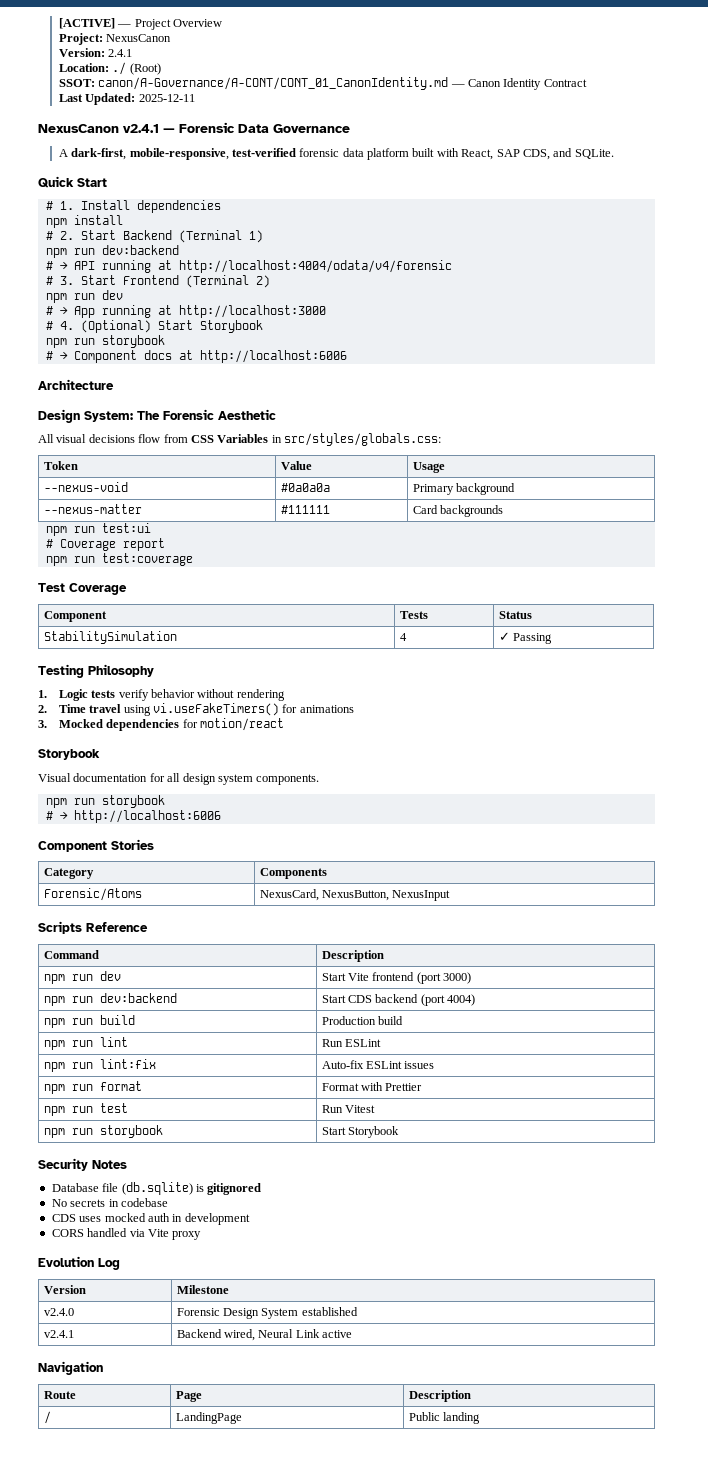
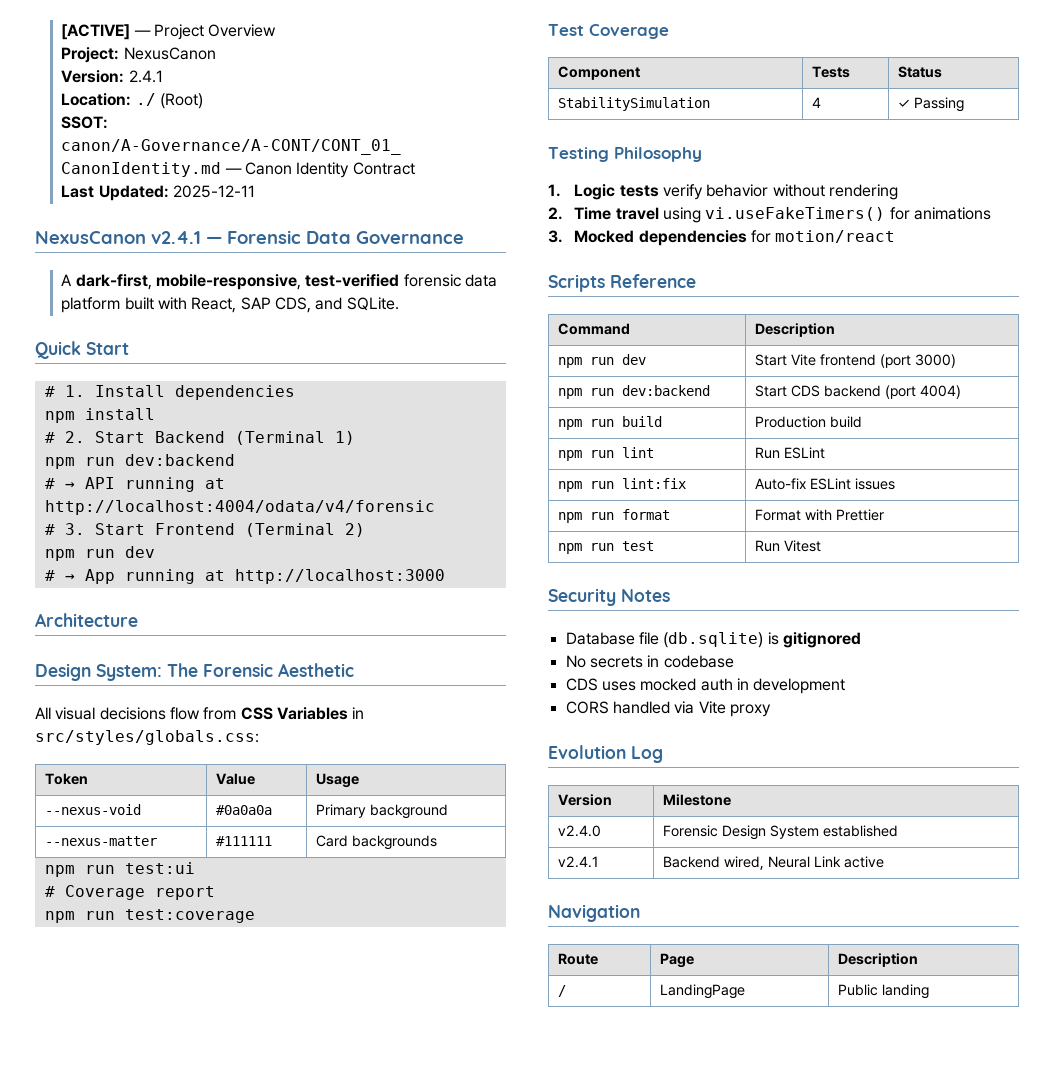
- # 4. (Optional) Start Storybook
- npm run storybook
- # → Component docs at http://localhost:6006
  3. Mocked dependencies for motion/react
- Storybook
- Visual documentation for all design system components.
- npm run storybook
- # → http://localhost:6006
- Component Stories
- Category | Components
- Forensic/Atoms | NexusCard, NexusButton, NexusInput
- npm run storybook | Start Storybook

